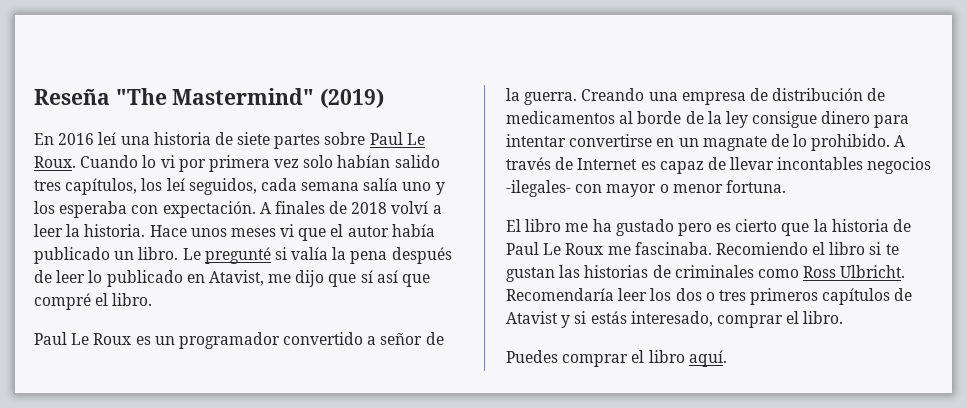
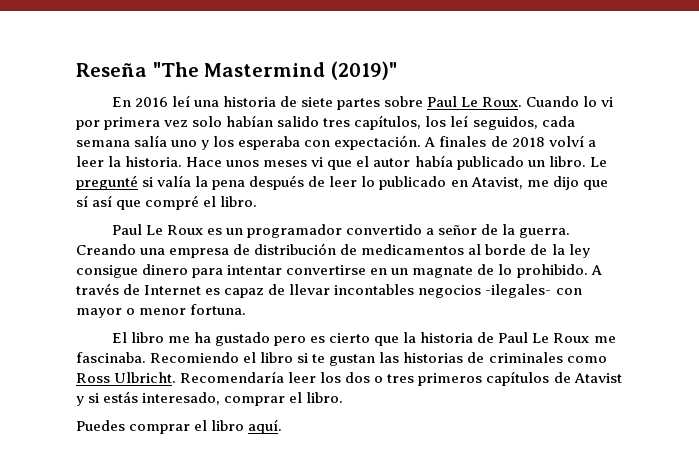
- Reseña "The Mastermind" (2019)
+ Reseña "The Mastermind (2019)"

